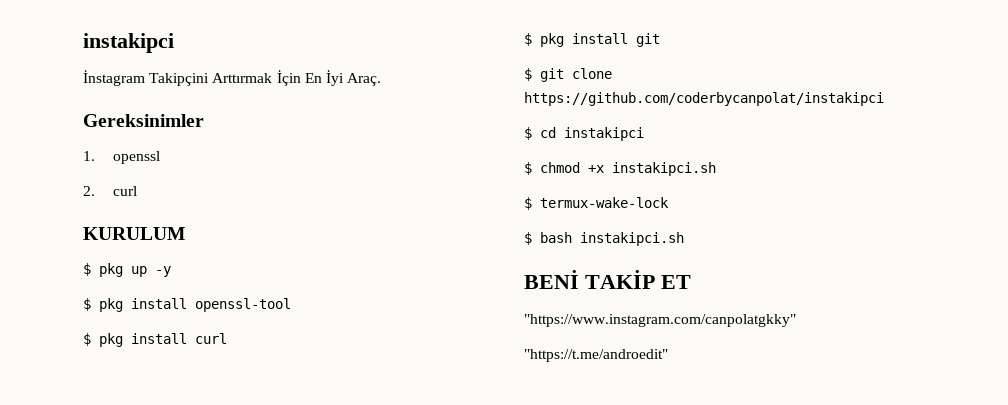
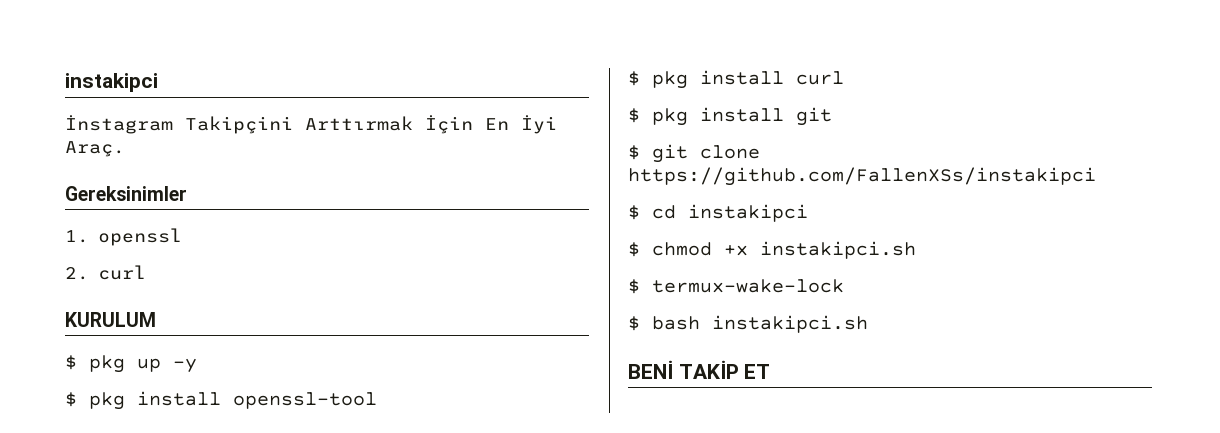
- $ git clone https://github.com/coderbycanpolat/instakipci
+ $ git clone https://github.com/FallenXSs/instakipci
- "https://www.instagram.com/canpolatgkky"
- "https://t.me/androedit"

